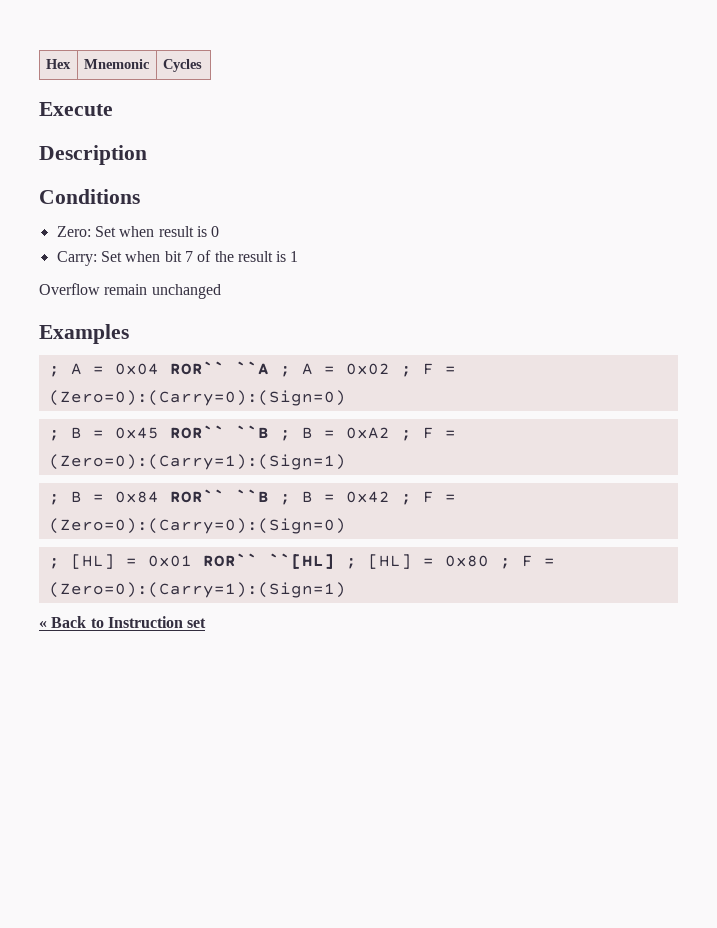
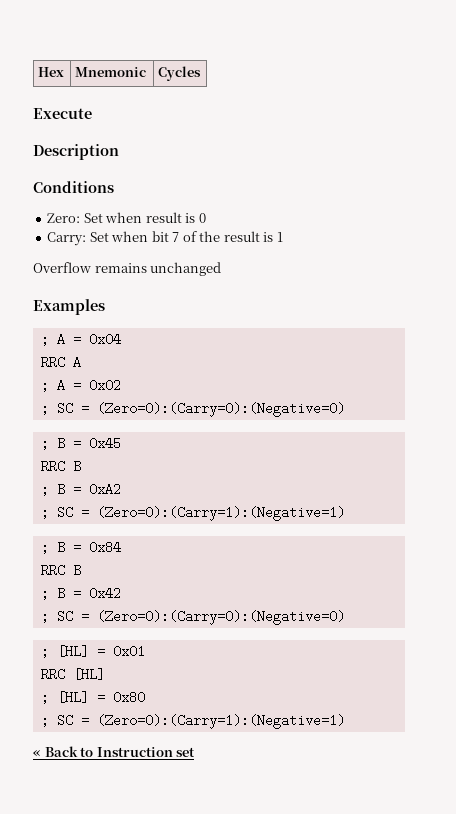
- Overflow remain unchanged
+ Overflow remains unchanged
- ; A = 0x04 ROR`` ``A ; A = 0x02 ; F = (Zero=0):(Carry=0):(Sign=0)
+ ; A = 0x04
+ RRC A
+ ; A = 0x02
+ ; SC = (Zero=0):(Carry=0):(Negative=0)
- ; B = 0x45 ROR`` ``B ; B = 0xA2 ; F = (Zero=0):(Carry=1):(Sign=1)
+ ; B = 0x45
+ RRC B
+ ; B = 0xA2
+ ; SC = (Zero=0):(Carry=1):(Negative=1)
- ; B = 0x84 ROR`` ``B ; B = 0x42 ; F = (Zero=0):(Carry=0):(Sign=0)
+ ; B = 0x84
+ RRC B
+ ; B = 0x42
+ ; SC = (Zero=0):(Carry=0):(Negative=0)
- ; [HL] = 0x01 ROR`` ``[HL] ; [HL] = 0x80 ; F = (Zero=0):(Carry=1):(Sign=1)
+ ; [HL] = 0x01
+ RRC [HL]
+ ; [HL] = 0x80
+ ; SC = (Zero=0):(Carry=1):(Negative=1)

